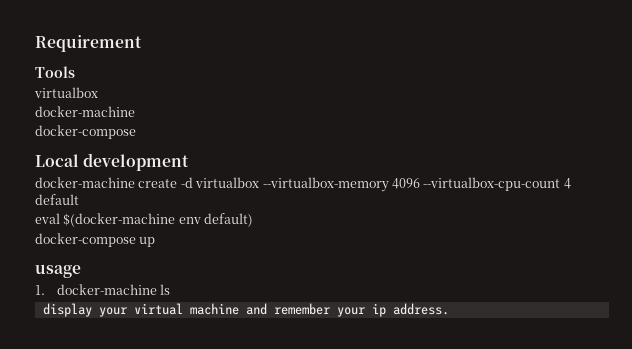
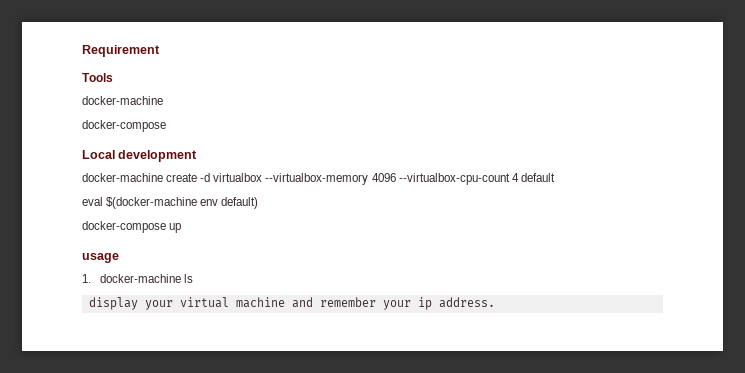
  Tools
- virtualbox

